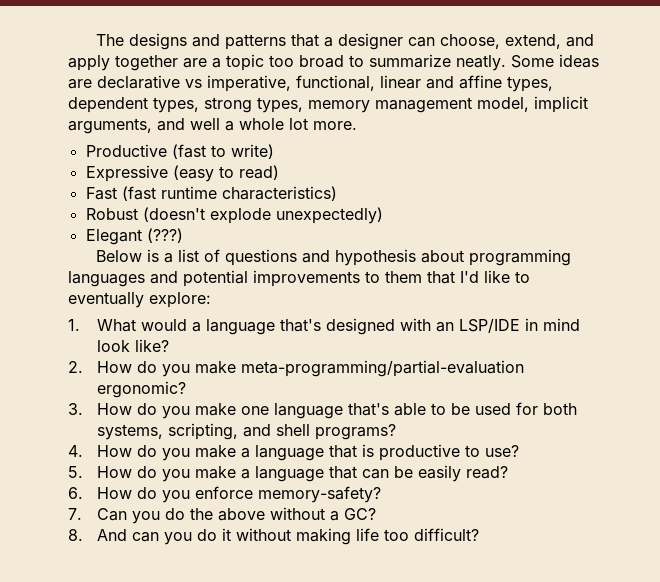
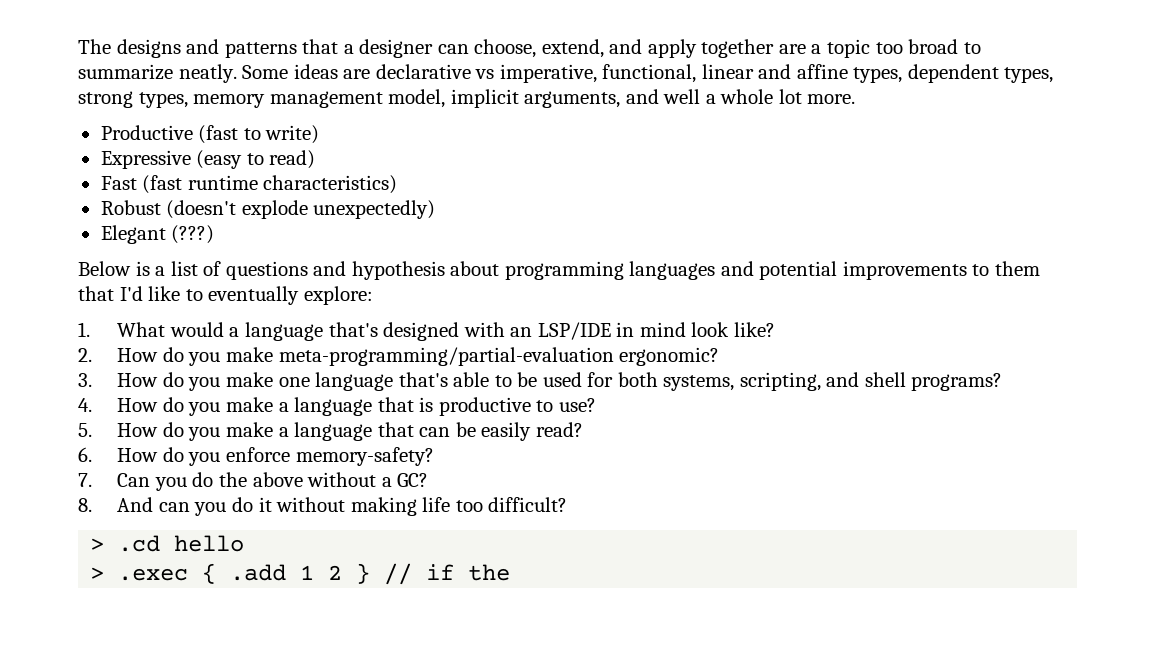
+ > .cd hello
+ > .exec { .add 1 2 } // if the

